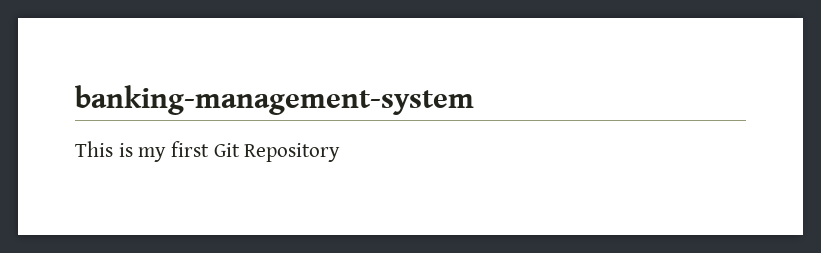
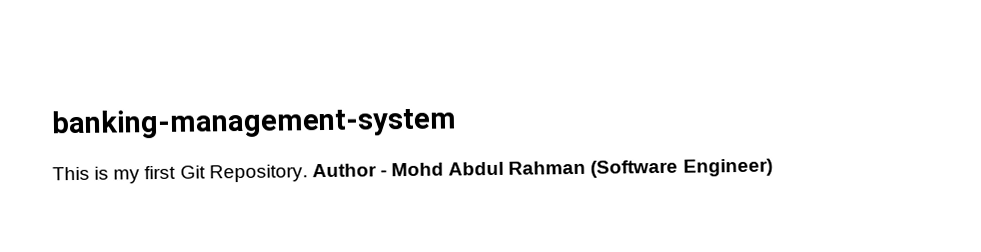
- This is my first Git Repository
+ This is my first Git Repository. Author - Mohd Abdul Rahman (Software Engineer)

